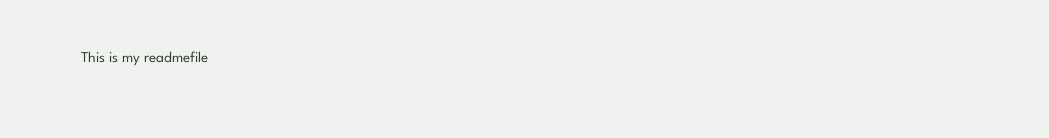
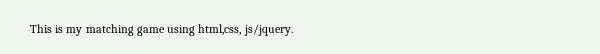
- This is my readmefile
+ This is my matching game using html,css, js/jquery.

